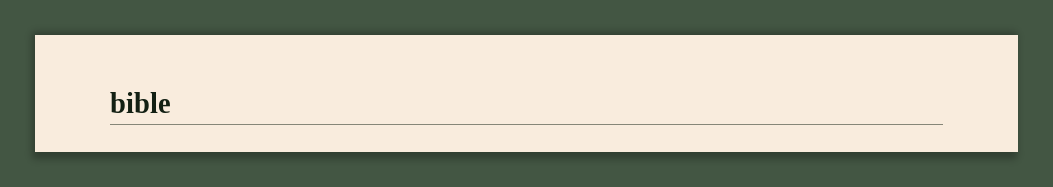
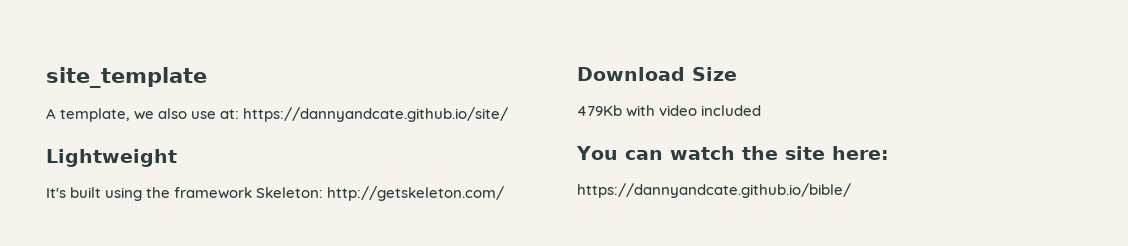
- bible
+ site_template
+ A template, we also use at: https://dannyandcate.github.io/site/
+ Lightweight
+ It's built using the framework Skeleton: http://getskeleton.com/
+ Download Size
+ 479Kb with video included
+ You can watch the site here:
+ https://dannyandcate.github.io/bible/

